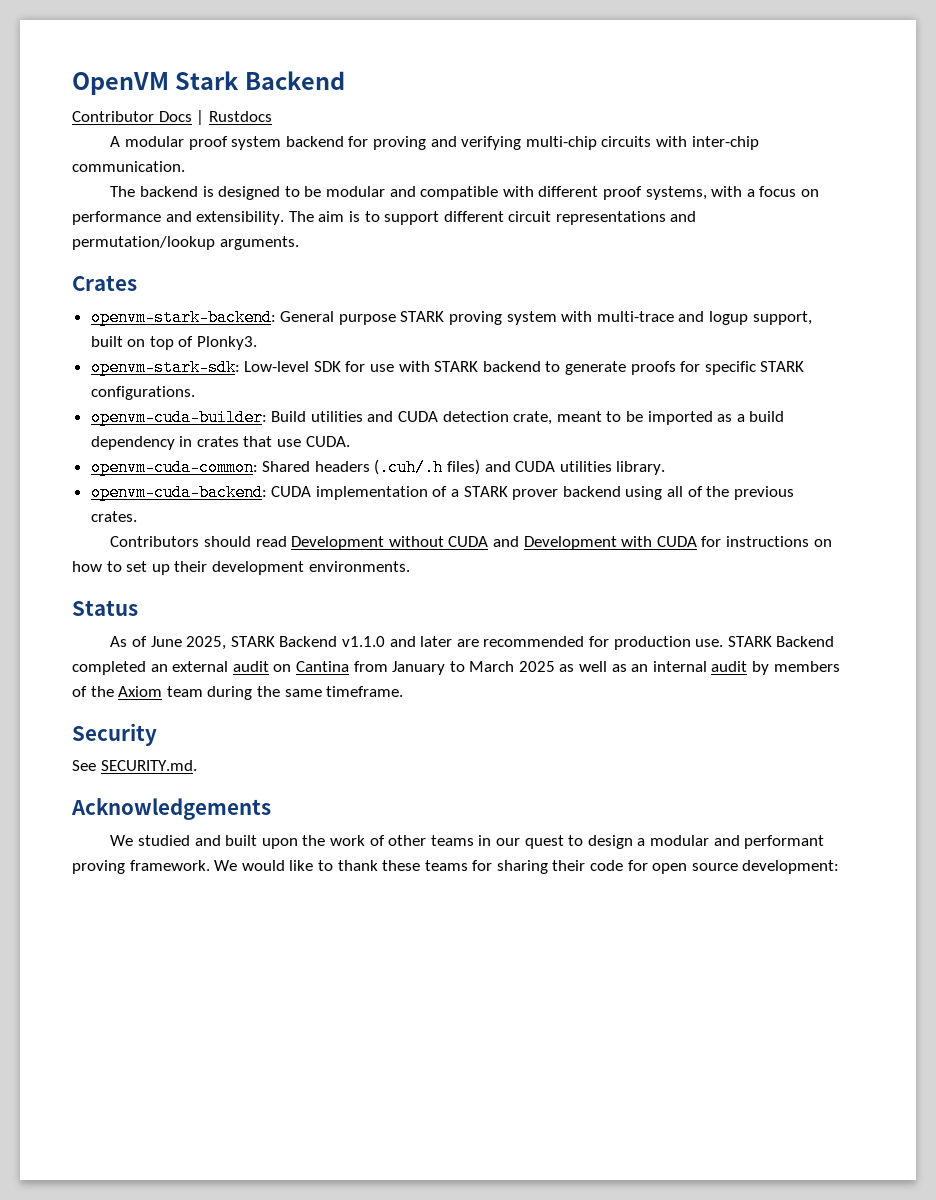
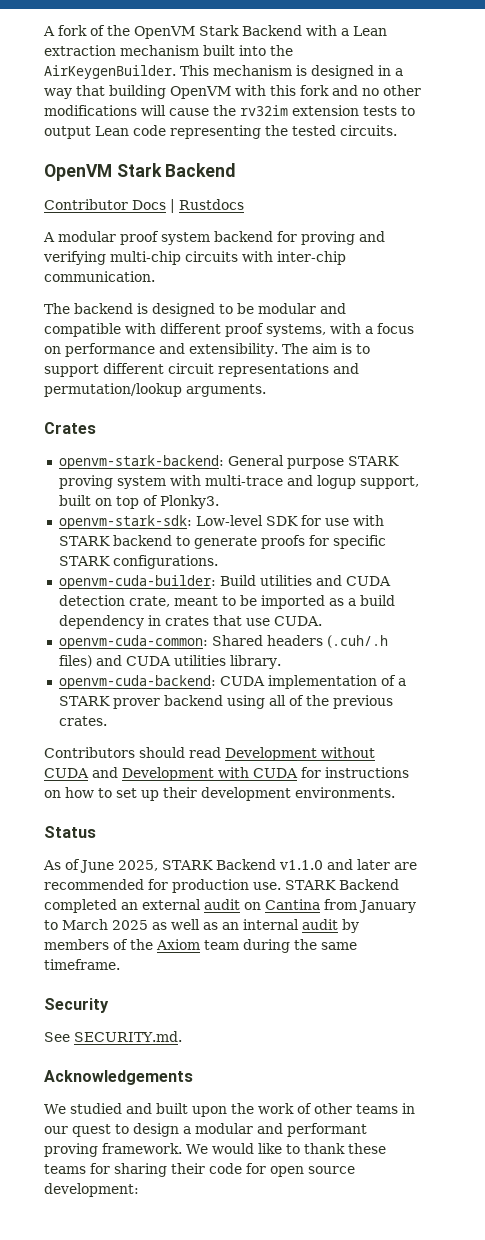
+ A fork of the OpenVM Stark Backend with a Lean extraction mechanism built into the AirKeygenBuilder. This mechanism is designed in a way that building OpenVM with this fork and no other modifications will cause the rv32im extension tests to output Lean code representing the tested circuits.

